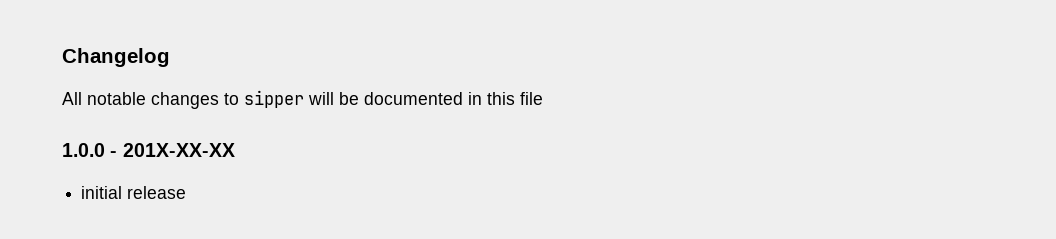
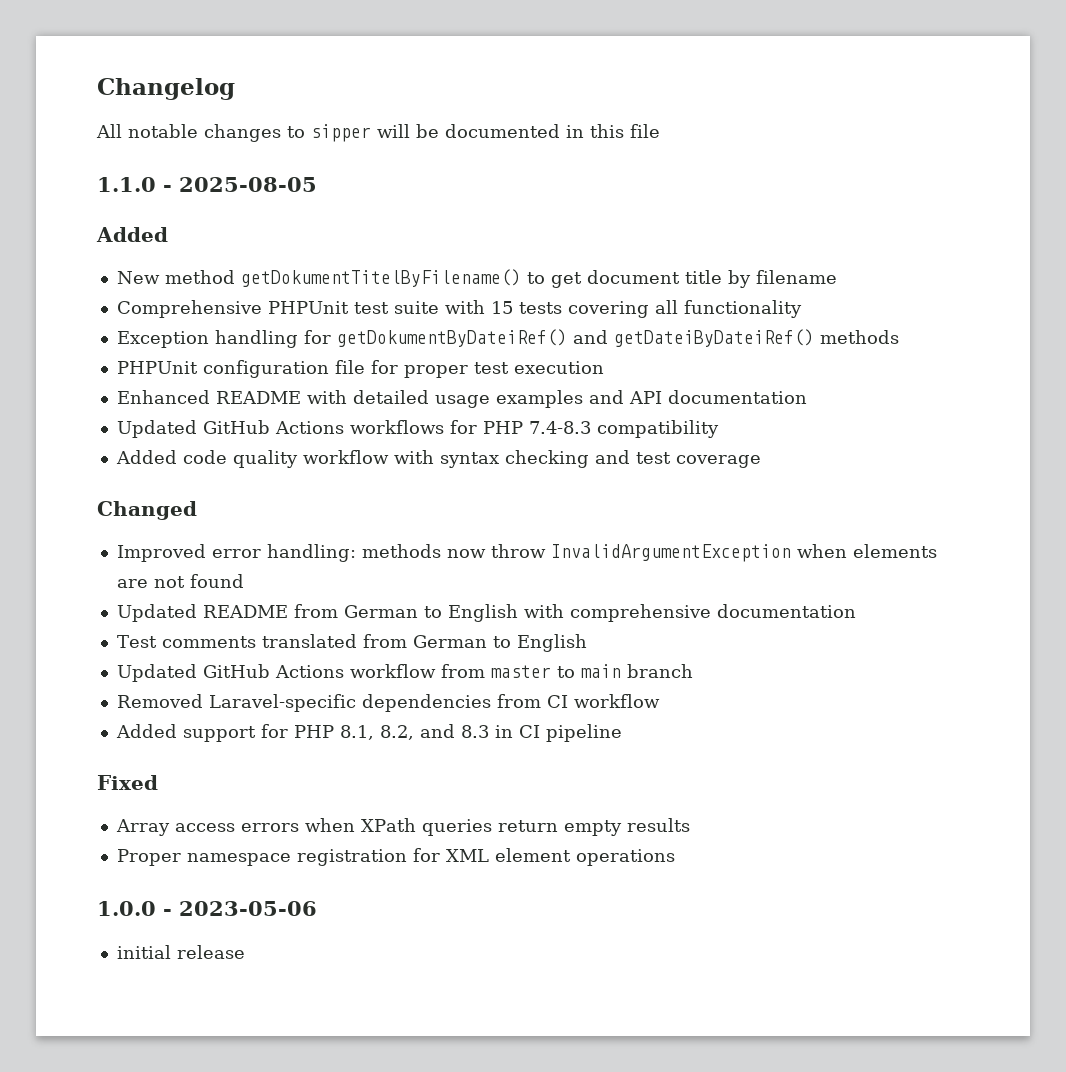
+ 1.1.0 - 2025-08-05
+ Added
+ New method getDokumentTitelByFilename() to get document title by filename
+ Comprehensive PHPUnit test suite with 15 tests covering all functionality
+ Exception handling for getDokumentByDateiRef() and getDateiByDateiRef() methods
+ PHPUnit configuration file for proper test execution
+ Enhanced README with detailed usage examples and API documentation
+ Updated GitHub Actions workflows for PHP 7.4-8.3 compatibility
+ Added code quality workflow with syntax checking and test coverage
+ Changed
+ Improved error handling: methods now throw InvalidArgumentException when elements are not found
+ Updated README from German to English with comprehensive documentation
+ Test comments translated from German to English
+ Updated GitHub Actions workflow from master to main branch
+ Removed Laravel-specific dependencies from CI workflow
+ Added support for PHP 8.1, 8.2, and 8.3 in CI pipeline
+ Fixed
+ Array access errors when XPath queries return empty results
+ Proper namespace registration for XML element operations
- 1.0.0 - 201X-XX-XX
+ 1.0.0 - 2023-05-06

